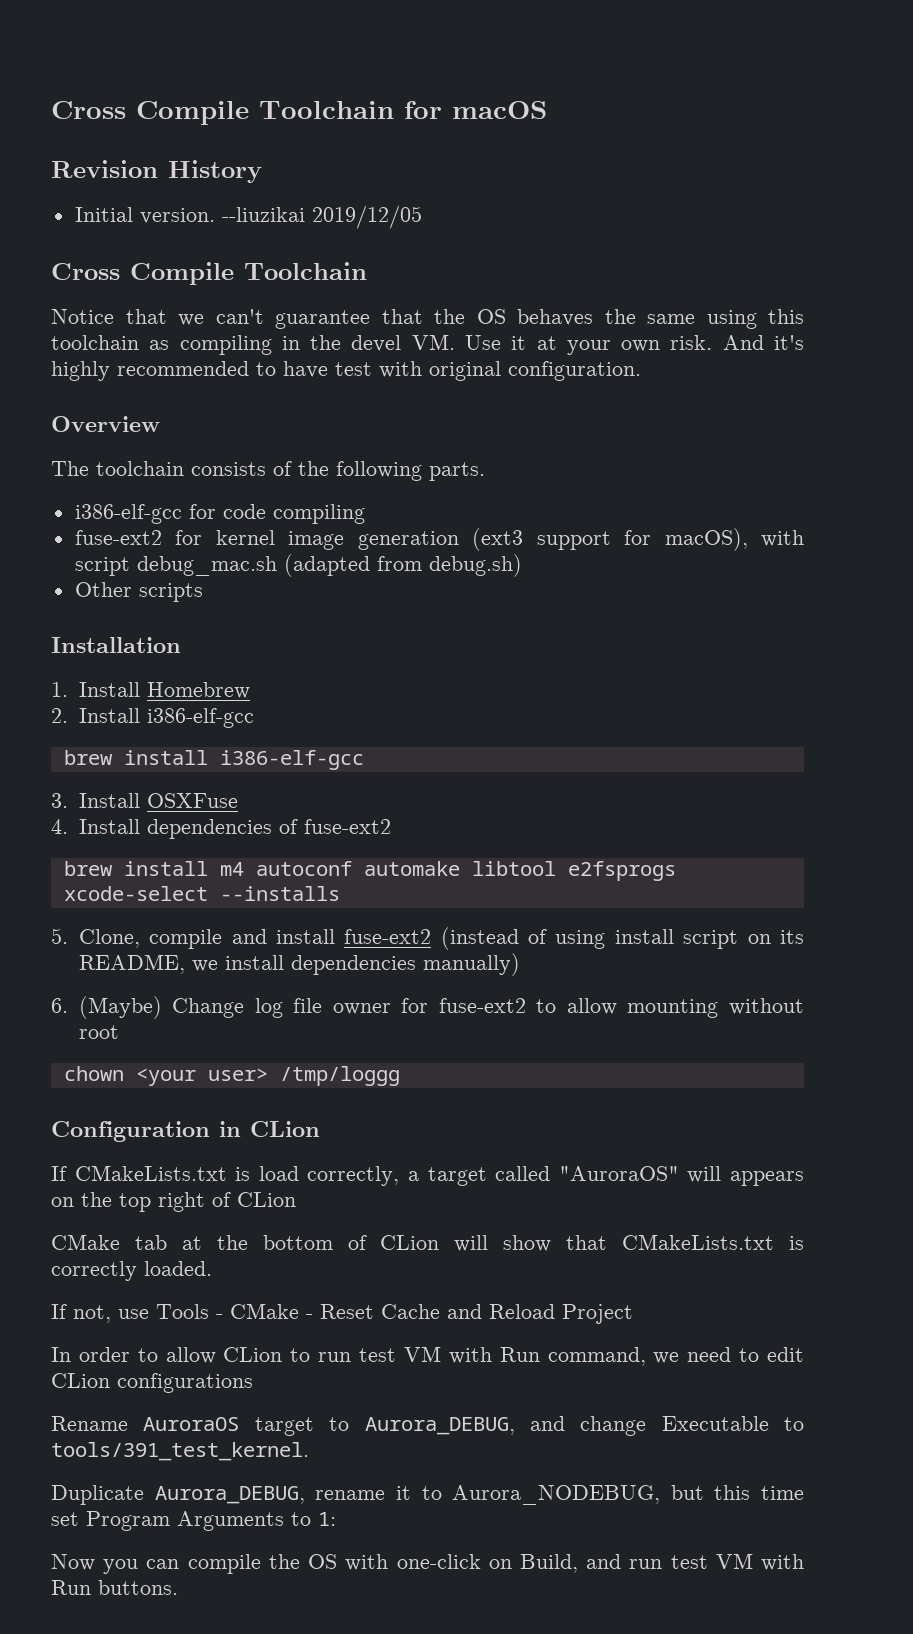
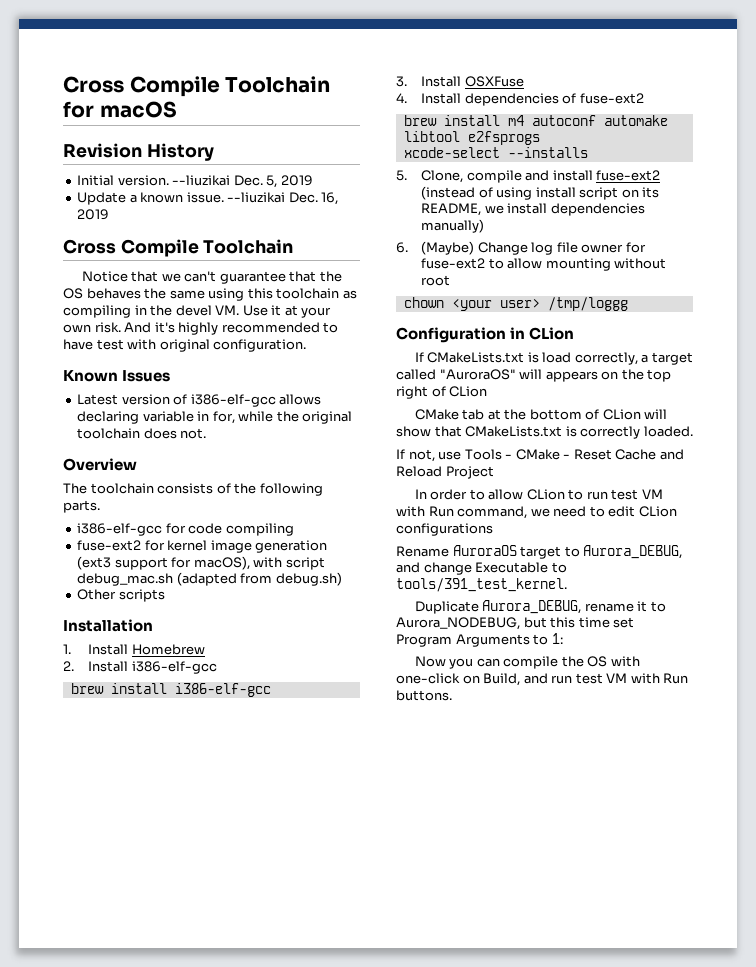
- --liuzikai 2019/12/05
+ --liuzikai Dec. 5, 2019
+ Update a known issue. --liuzikai Dec. 16, 2019
+ Known Issues
+ Latest version of i386-elf-gcc allows declaring variable in for, while the original toolchain does not.

